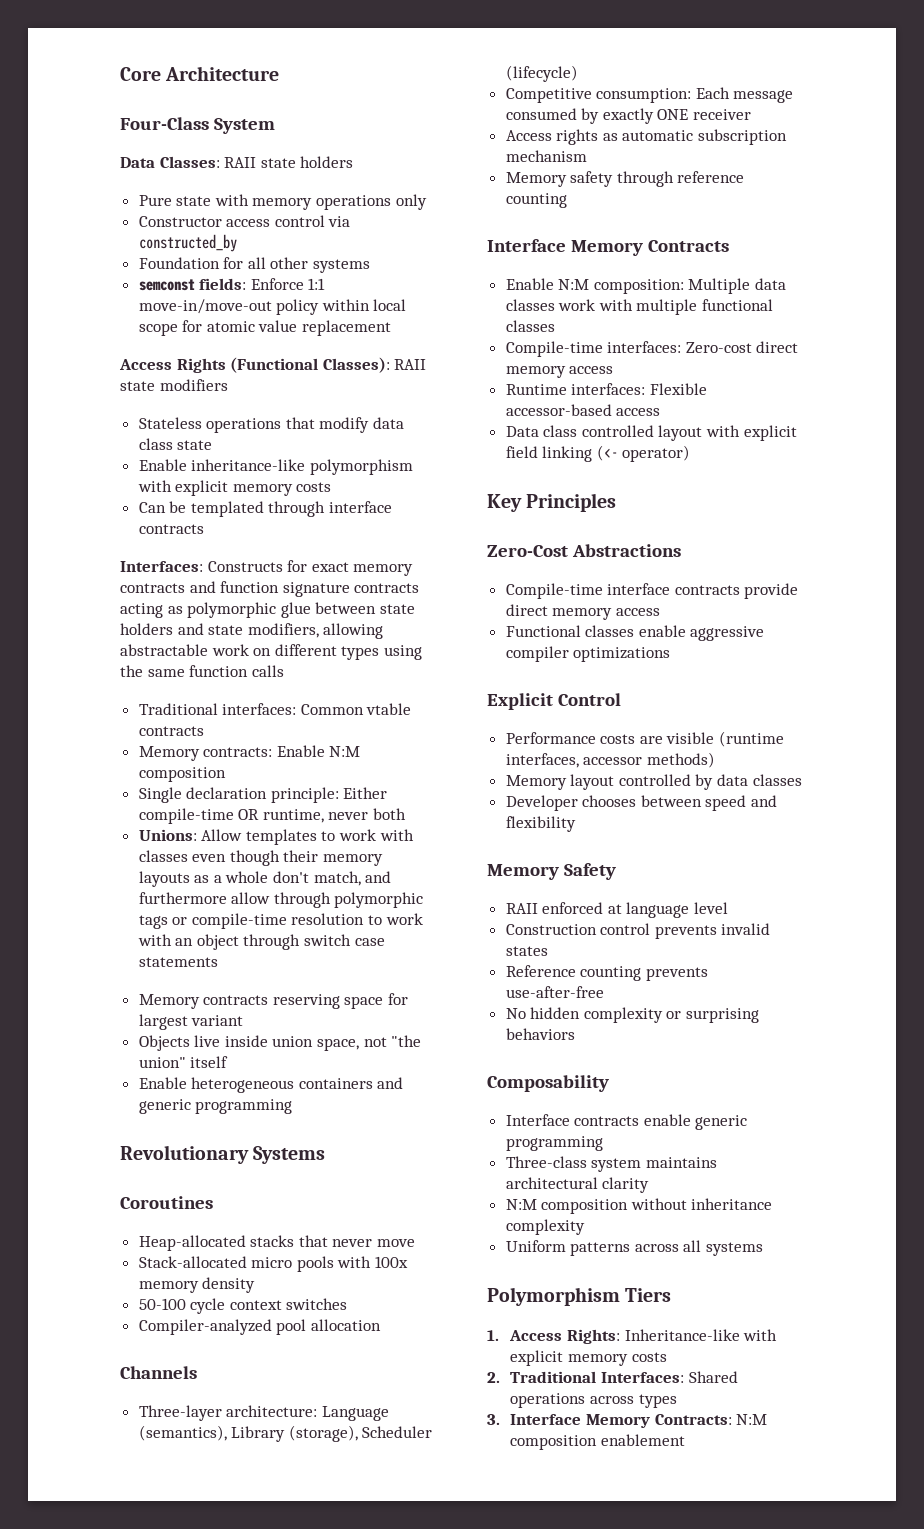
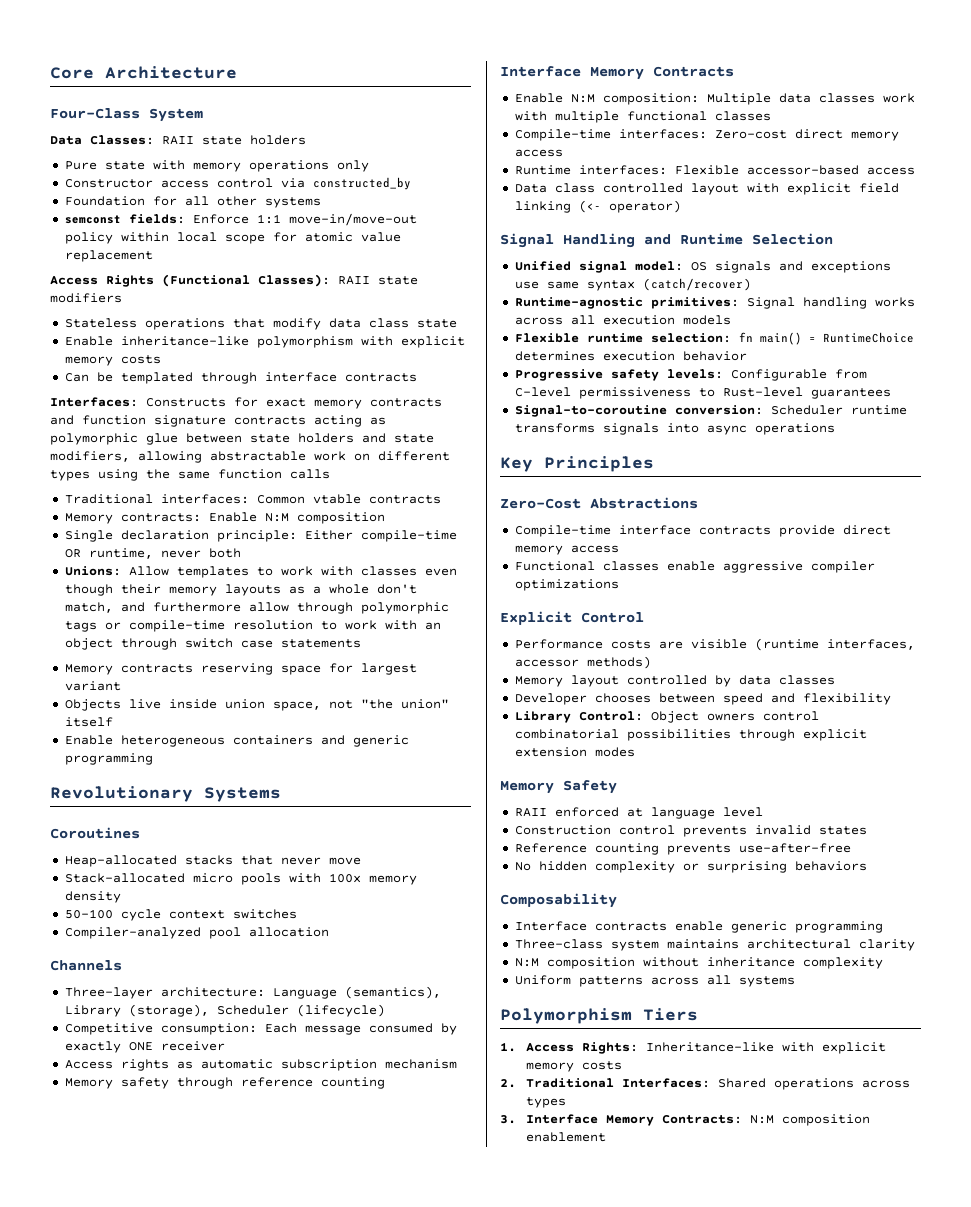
+ Signal Handling and Runtime Selection
+ Unified signal model: OS signals and exceptions use same syntax (catch/recover)
+ Runtime-agnostic primitives: Signal handling works across all execution models
+ Flexible runtime selection: fn main() = RuntimeChoice determines execution behavior
+ Progressive safety levels: Configurable from C-level permissiveness to Rust-level guarantees
+ Signal-to-coroutine conversion: Scheduler runtime transforms signals into async operations
+ Library Control: Object owners control combinatorial possibilities through explicit extension modes

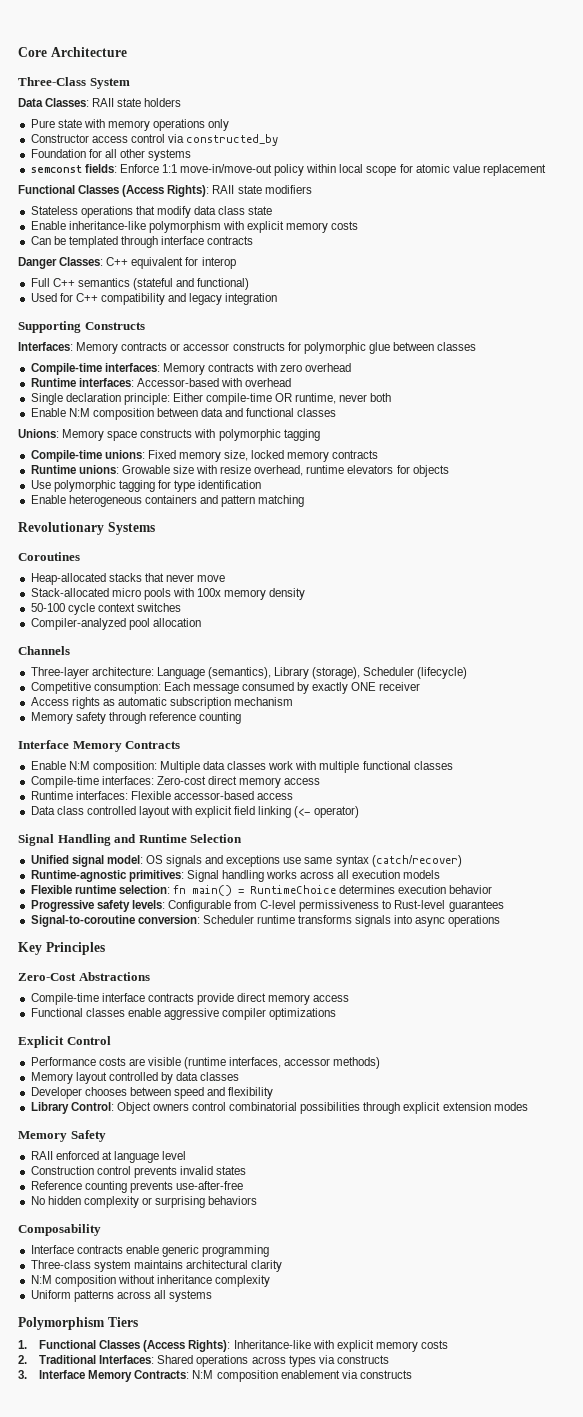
- Four-Class System
+ Three-Class System
- Access Rights (Functional Classes): RAII state modifiers
+ Functional Classes (Access Rights): RAII state modifiers
- Interfaces: Constructs for exact memory contracts and function signature contracts acting as polymorphic glue between state holders and state modifiers, allowing abstractable work on different types using the same function calls
- Traditional interfaces: Common vtable contracts
- Memory contracts: Enable N:M composition
+ Danger Classes: C++ equivalent for interop
+ Full C++ semantics (stateful and functional)
+ Used for C++ compatibility and legacy integration
+ Supporting Constructs
+ Interfaces: Memory contracts or accessor constructs for polymorphic glue between classes
+ Compile-time interfaces: Memory contracts with zero overhead
+ Runtime interfaces: Accessor-based with overhead
- Unions: Allow templates to work with classes even though their memory layouts as a whole don't match, and furthermore allow through polymorphic tags or compile-time resolution to work with an object through switch case statements
- Memory contracts reserving space for largest variant
- Objects live inside union space, not "the union" itself
+ Enable N:M composition between data and functional classes
+ Unions: Memory space constructs with polymorphic tagging
+ Compile-time unions: Fixed memory size, locked memory contracts
+ Runtime unions: Growable size with resize overhead, runtime elevators for objects
+ Use polymorphic tagging for type identification
- Enable heterogeneous containers and generic programming
+ Enable heterogeneous containers and pattern matching
- 1. Access Rights: Inheritance-like with explicit memory costs
+ 1. Functional Classes (Access Rights): Inheritance-like with explicit memory costs
- 2. Traditional Interfaces: Shared operations across types
+ 2. Traditional Interfaces: Shared operations across types via constructs
- 3. Interface Memory Contracts: N:M composition enablement
+ 3. Interface Memory Contracts: N:M composition enablement via constructs

